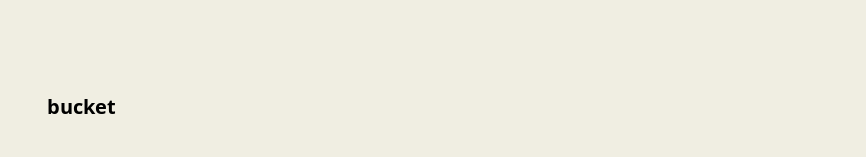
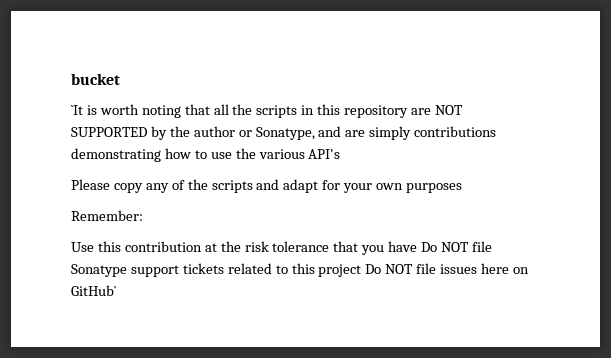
+ `It is worth noting that all the scripts in this repository are NOT SUPPORTED by the author or Sonatype, and are simply contributions demonstrating how to use the various API's
+ Please copy any of the scripts and adapt for your own purposes
+ Remember:
+ Use this contribution at the risk tolerance that you have Do NOT file Sonatype support tickets related to this project Do NOT file issues here on GitHub`

